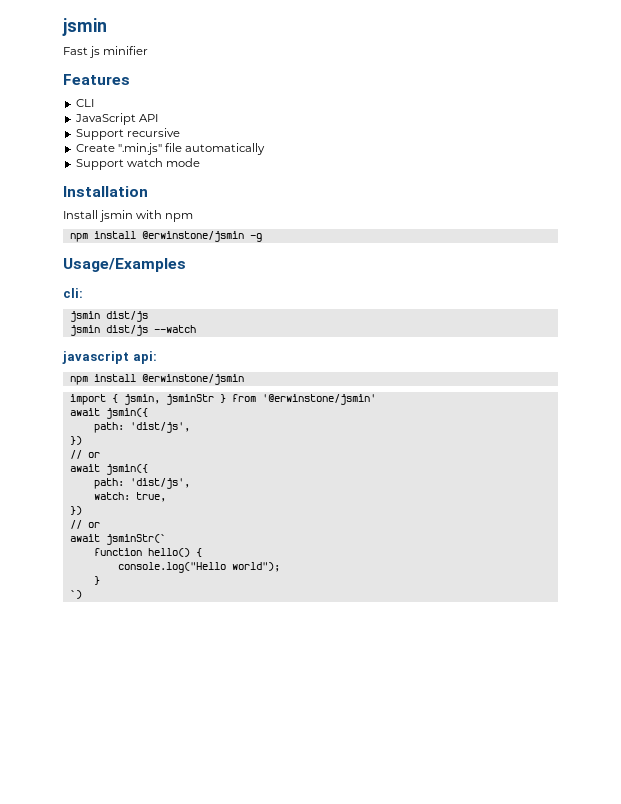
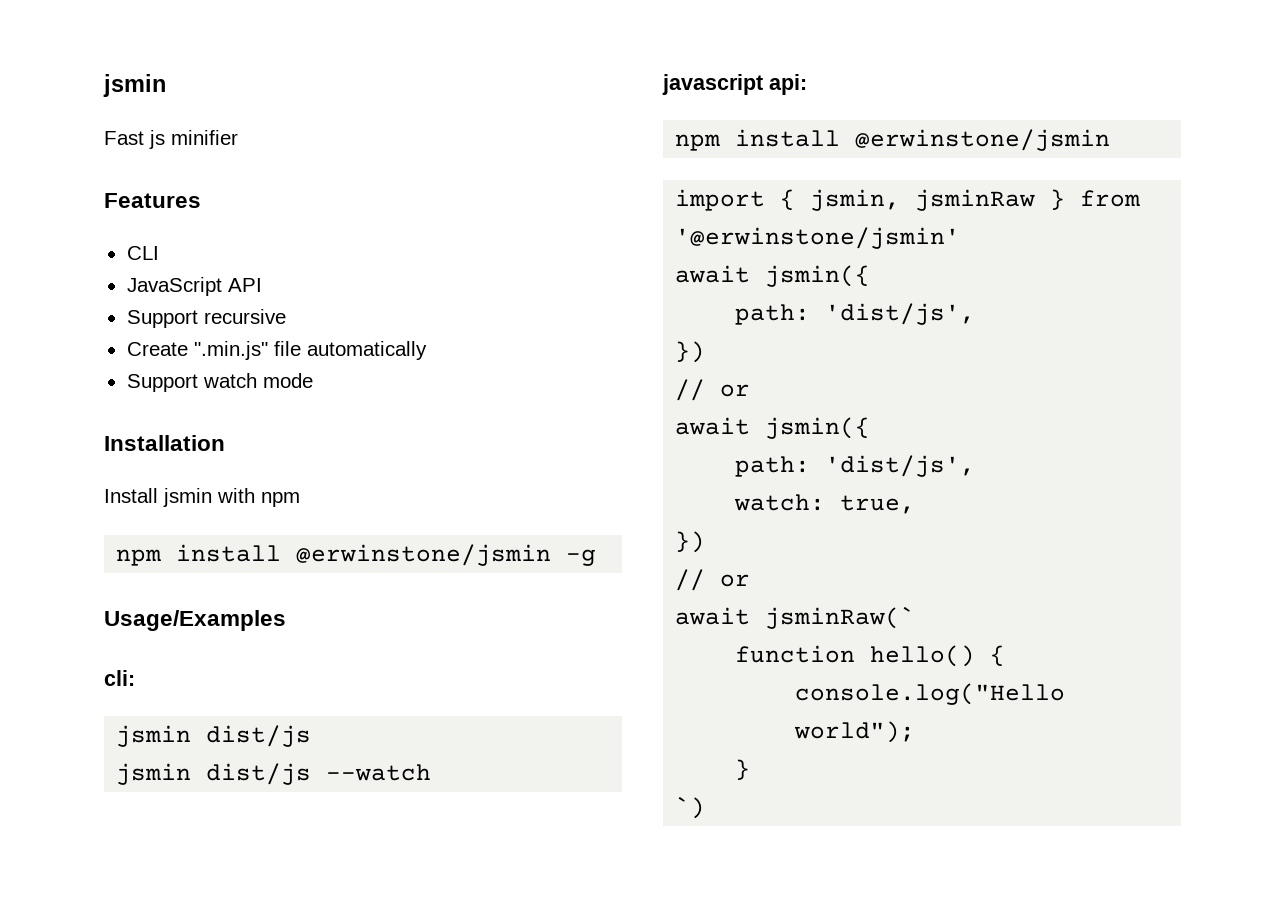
- import { jsmin, jsminStr } from '@erwinstone/jsmin'
+ import { jsmin, jsminRaw } from '@erwinstone/jsmin'
- await jsminStr(`
+ await jsminRaw(`

